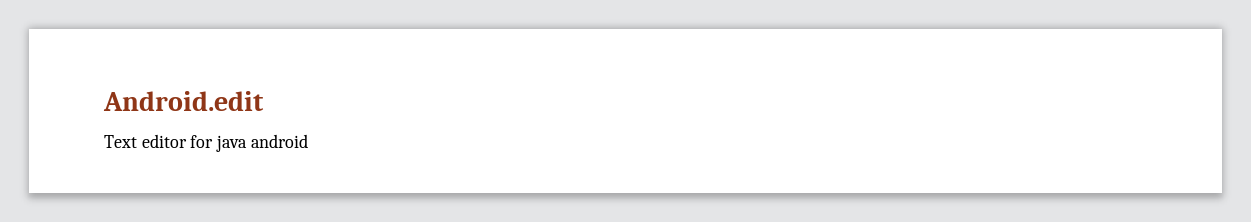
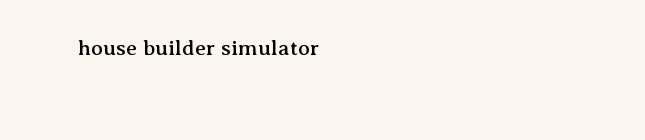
- Android.edit
- Text editor for java android
+ house builder simulator

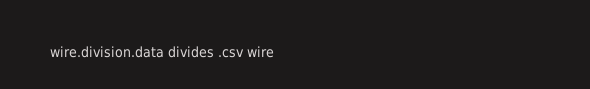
- house builder simulator
+ wire.division.data divides .csv wire

